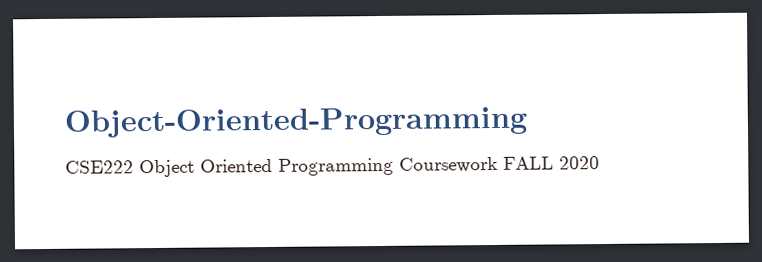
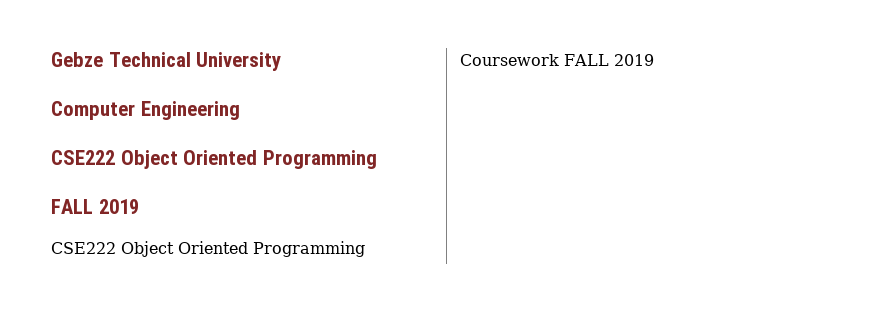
- Object-Oriented-Programming
+ Gebze Technical University
+ Computer Engineering
+ CSE222 Object Oriented Programming
+ FALL 2019
- CSE222 Object Oriented Programming Coursework FALL 2020
+ CSE222 Object Oriented Programming Coursework FALL 2019

